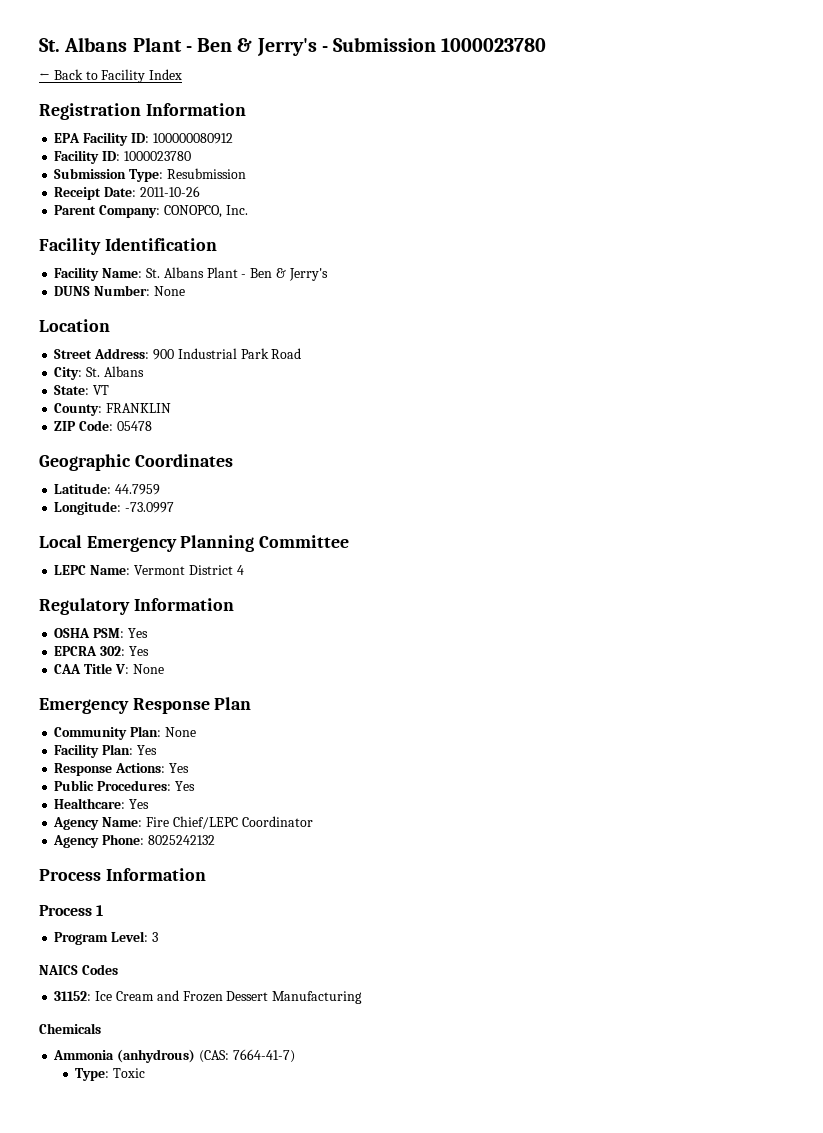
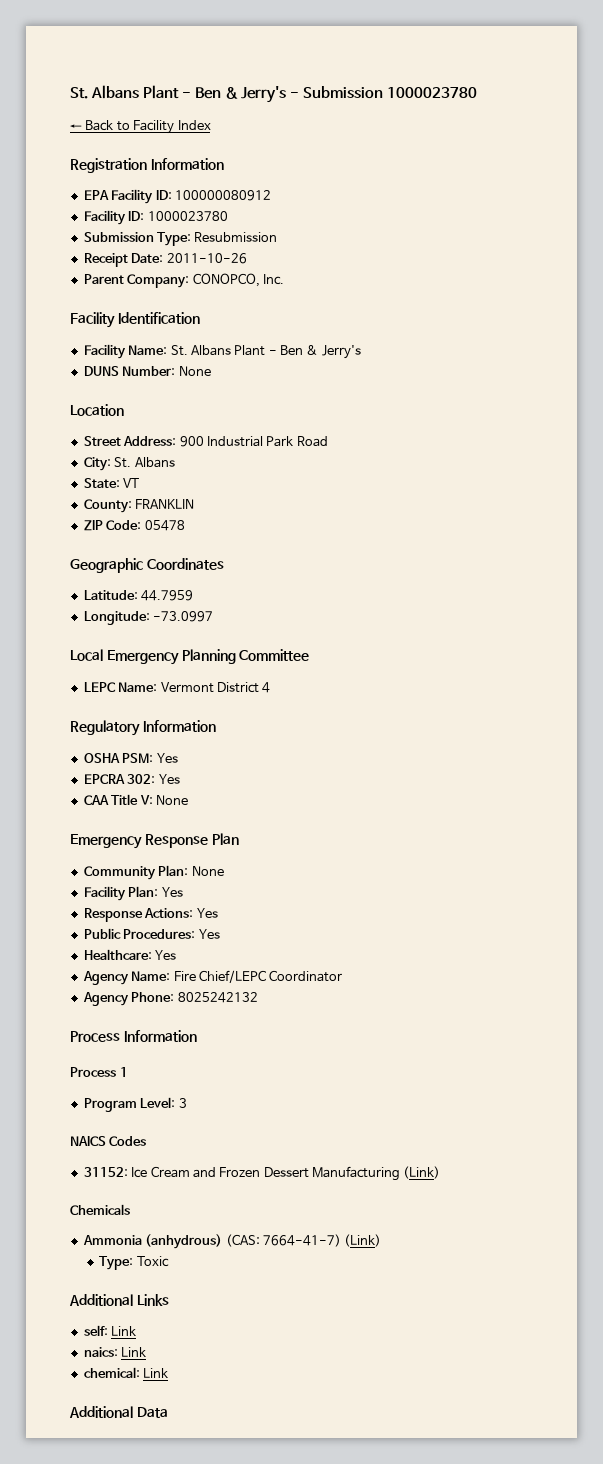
- 31152: Ice Cream and Frozen Dessert Manufacturing
+ 31152: Ice Cream and Frozen Dessert Manufacturing (Link)
- Ammonia (anhydrous) (CAS: 7664-41-7)
+ Ammonia (anhydrous) (CAS: 7664-41-7) (Link)
+ Additional Links
+ self: Link
+ naics: Link
+ chemical: Link
+ Additional Data

